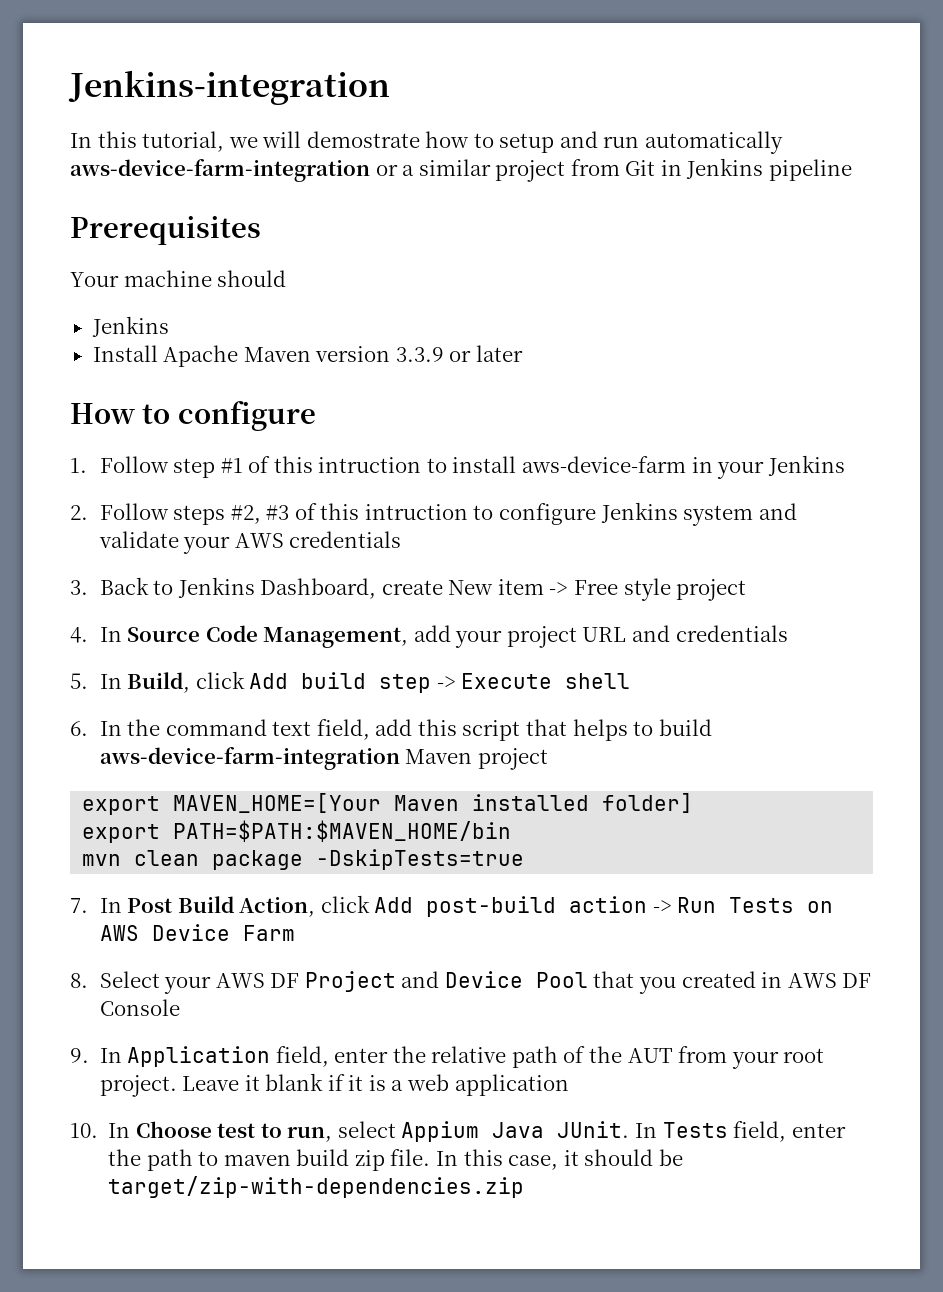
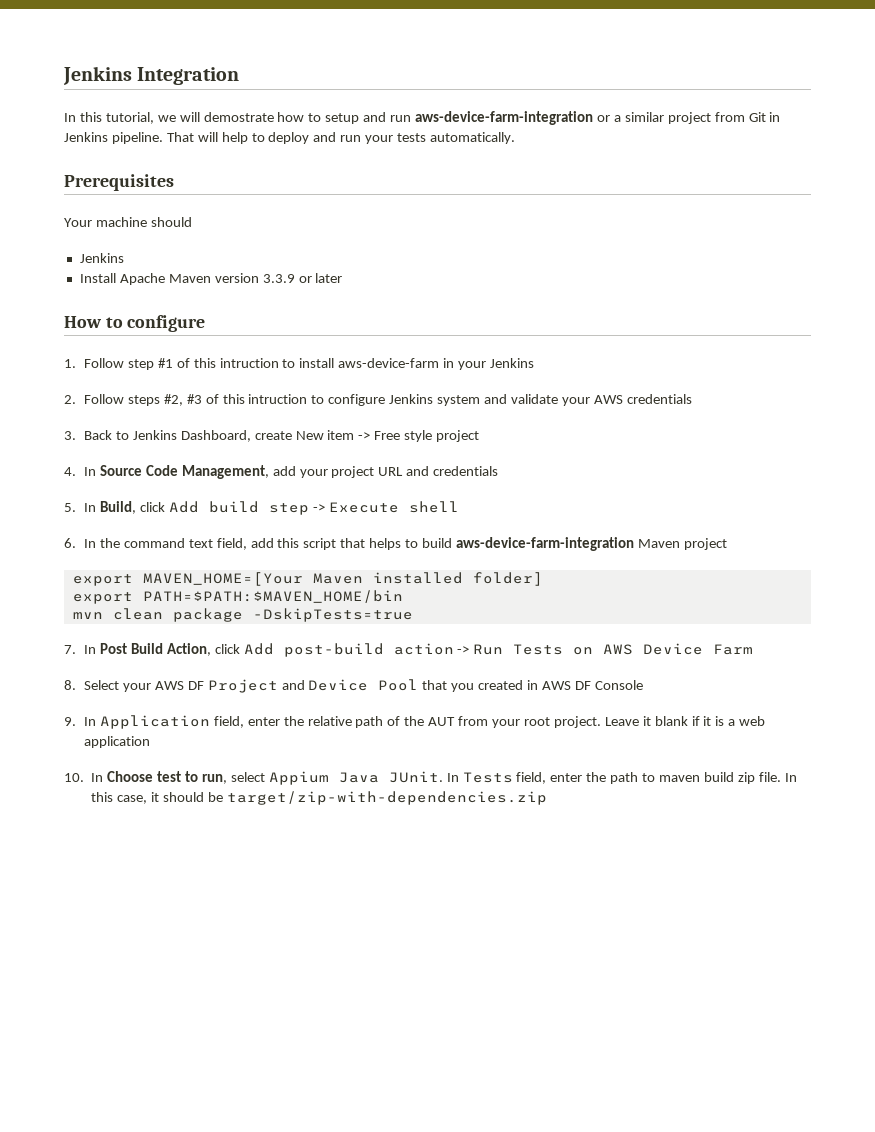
- Jenkins-integration
+ Jenkins Integration
- In this tutorial, we will demostrate how to setup and run automatically aws-device-farm-integration or a similar project from Git in Jenkins pipeline
+ In this tutorial, we will demostrate how to setup and run aws-device-farm-integration or a similar project from Git in Jenkins pipeline. That will help to deploy and run your tests automatically.

